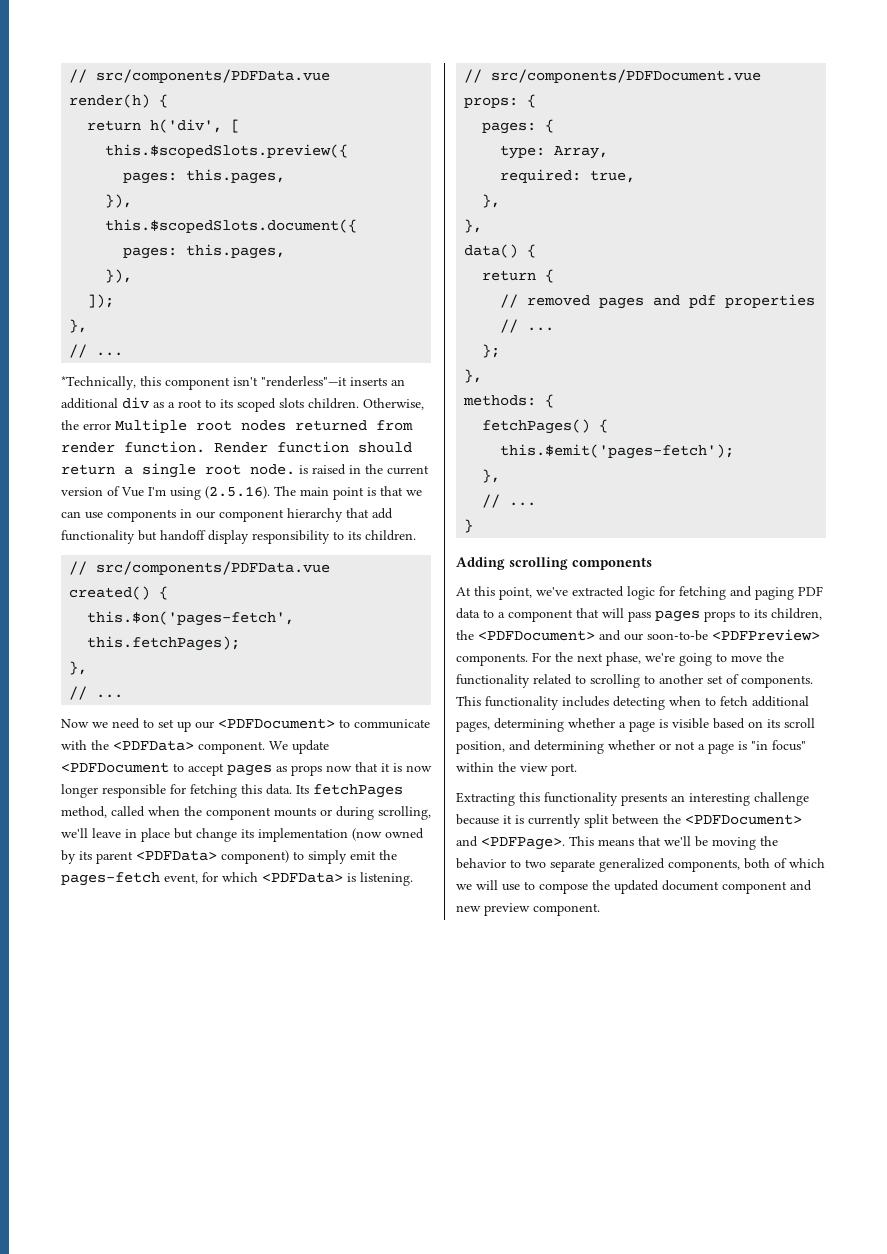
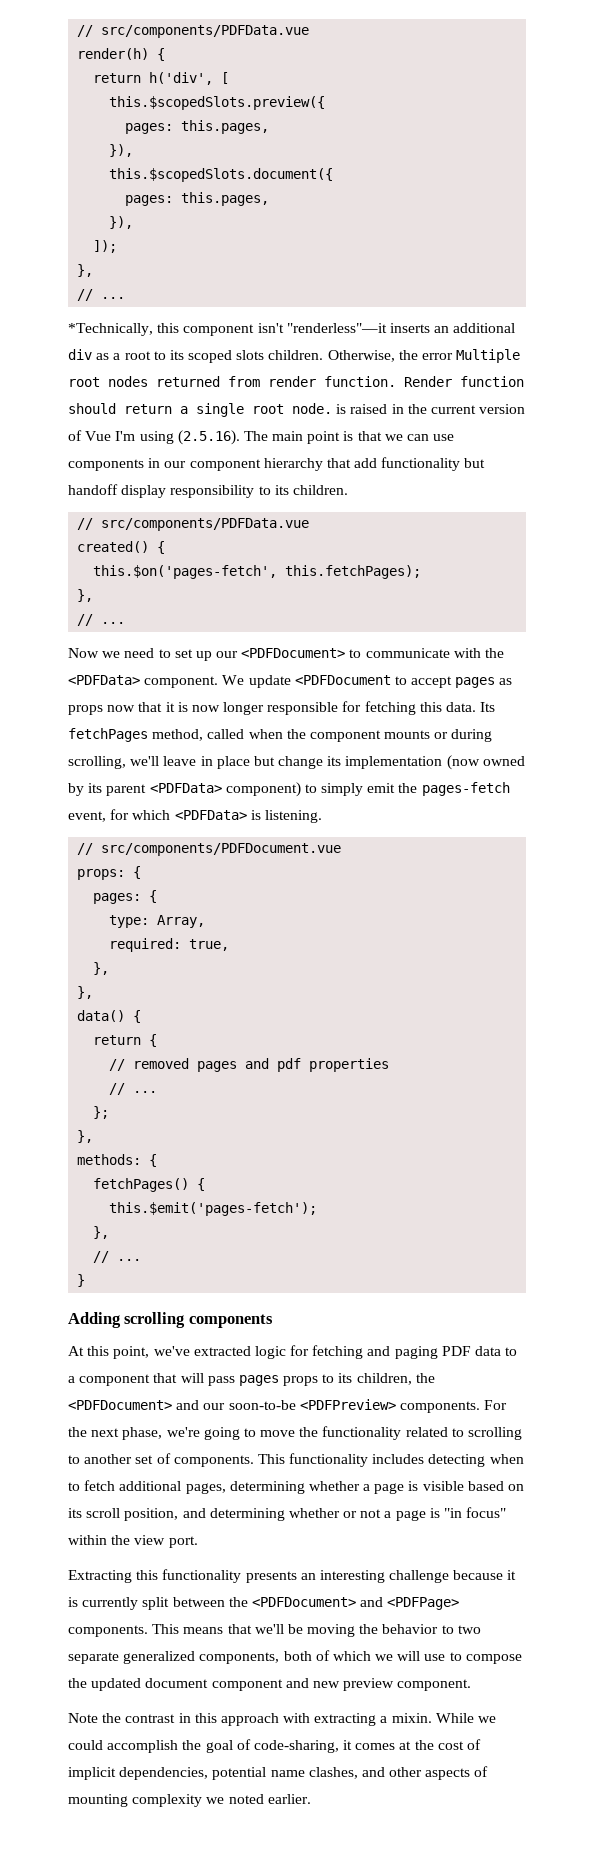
- Extracting this functionality presents an interesting challenge because it is currently split between the <PDFDocument> and <PDFPage>.
+ Extracting this functionality presents an interesting challenge because it is currently split between the <PDFDocument> and <PDFPage> components.
+ Note the contrast in this approach with extracting a mixin. While we could accomplish the goal of code-sharing, it comes at the cost of implicit dependencies, potential name clashes, and other aspects of mounting complexity we noted earlier.

